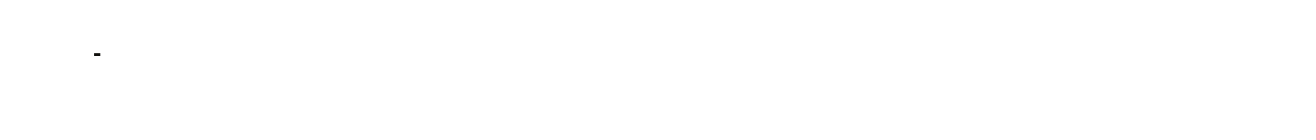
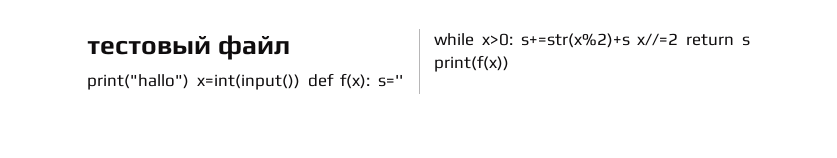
- -
+ тестовый файл
+ print("hallo") x=int(input()) def f(x): s='' while x>0: s+=str(x%2)+s x//=2 return s print(f(x))

